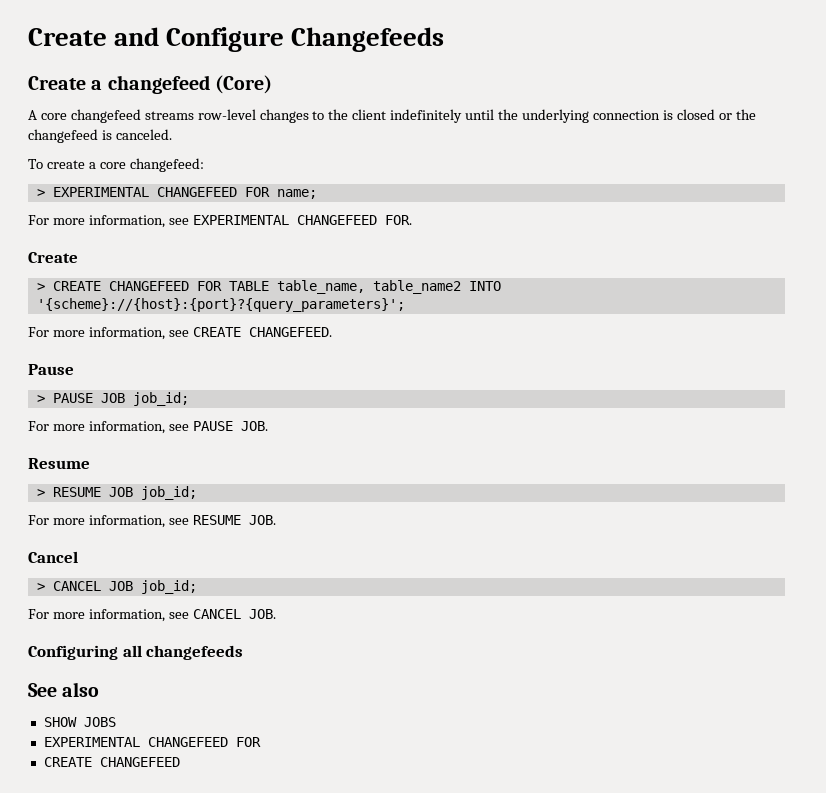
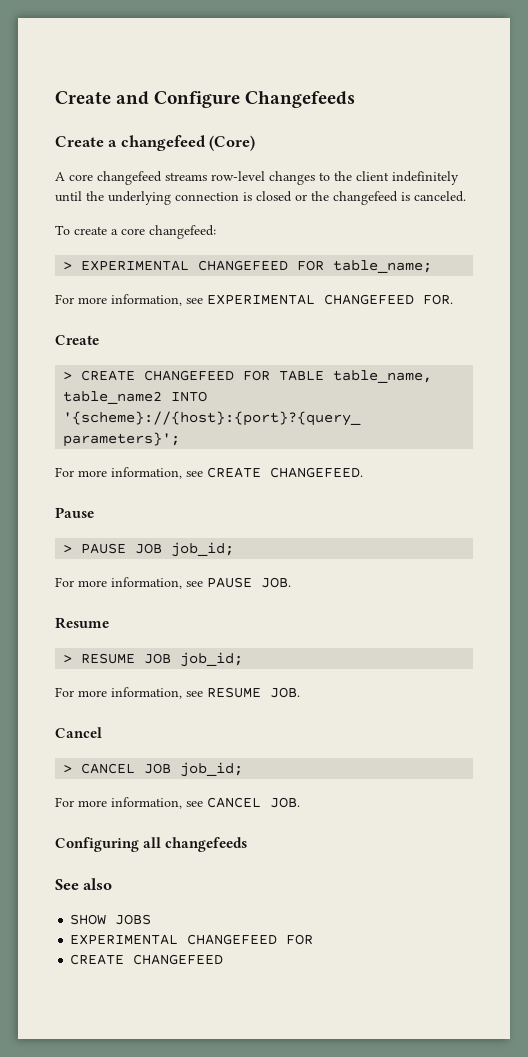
- > EXPERIMENTAL CHANGEFEED FOR name;
+ > EXPERIMENTAL CHANGEFEED FOR table_name;

